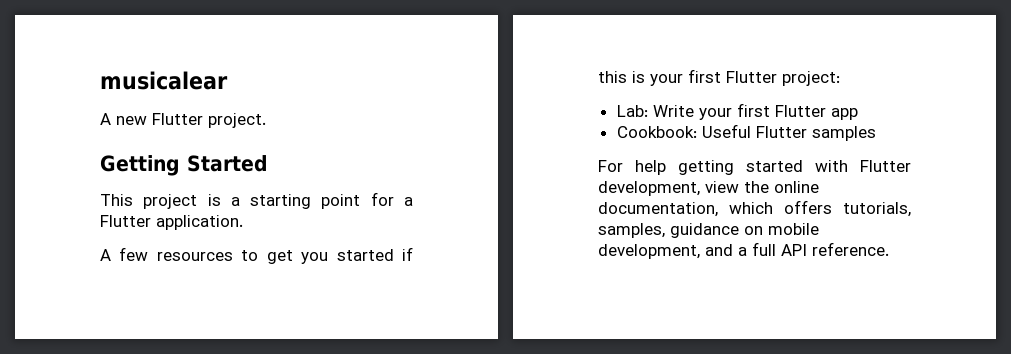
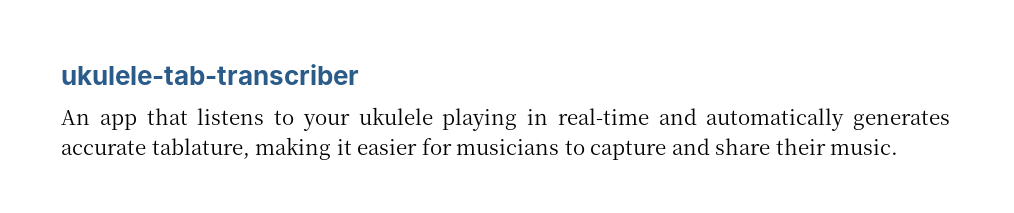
- musicalear
- A new Flutter project.
- Getting Started
- This project is a starting point for a Flutter application.
- A few resources to get you started if this is your first Flutter project:
- Lab: Write your first Flutter app
- Cookbook: Useful Flutter samples
- For help getting started with Flutter development, view the online documentation, which offers tutorials, samples, guidance on mobile development, and a full API reference.
+ ukulele-tab-transcriber
+ An app that listens to your ukulele playing in real-time and automatically generates accurate tablature, making it easier for musicians to capture and share their music.

